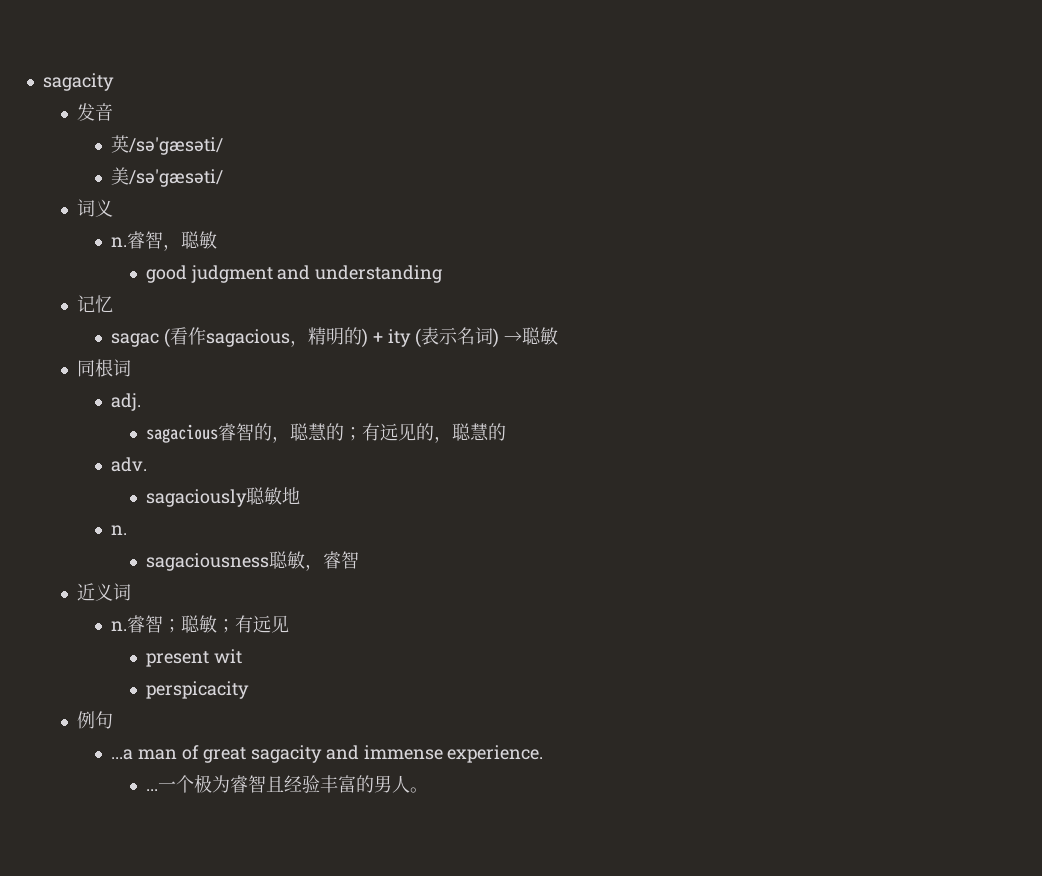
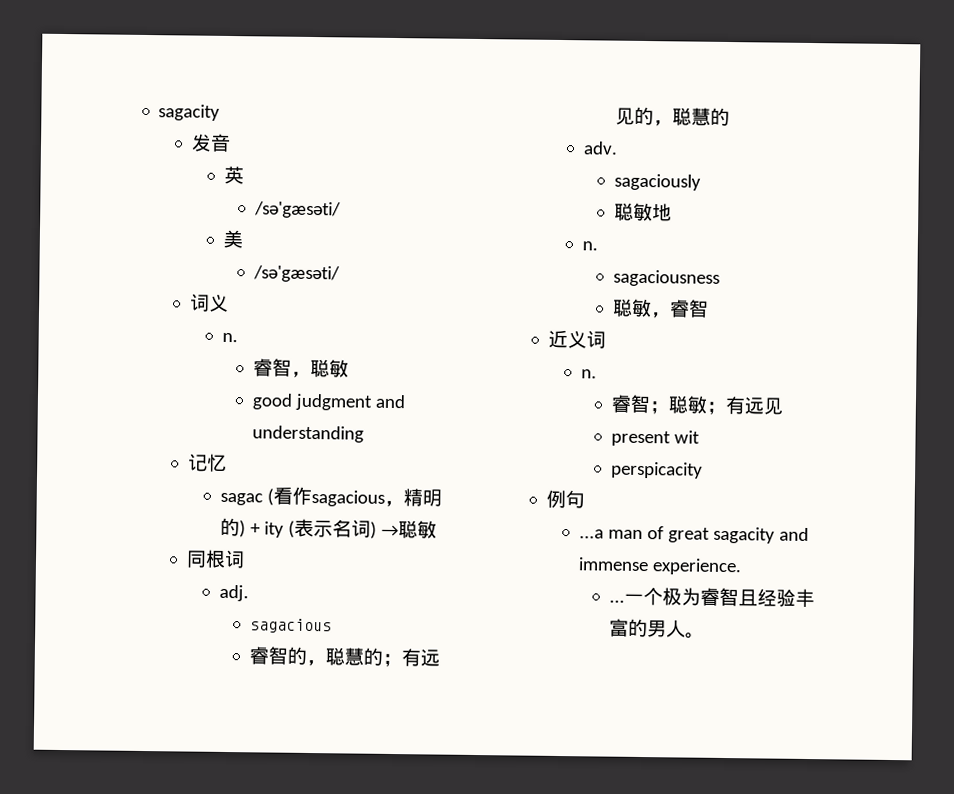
- 英/sə'gæsəti/
+ 英
+ /sə'gæsəti/
- 美/sə'gæsəti/
+ 美
+ /sə'gæsəti/
  词义
- n.睿智，聪敏
+ n.
+ 睿智，聪敏
  adj.
- sagacious睿智的，聪慧的；有远见的，聪慧的
+ sagacious
+ 睿智的，聪慧的；有远见的，聪慧的
- sagaciously聪敏地
+ sagaciously
+ 聪敏地
- sagaciousness聪敏，睿智
+ sagaciousness
+ 聪敏，睿智
  近义词
- n.睿智；聪敏；有远见
+ n.
+ 睿智；聪敏；有远见

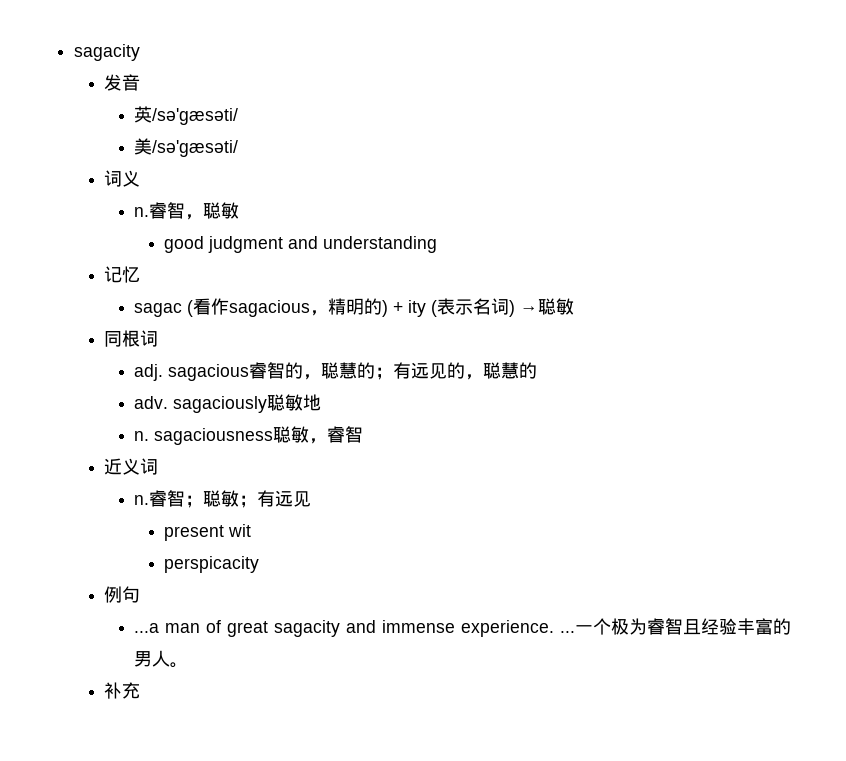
- 英
- /sə'gæsəti/
+ 英/sə'gæsəti/
- 美
- /sə'gæsəti/
+ 美/sə'gæsəti/
  词义
- n.
- 睿智，聪敏
+ n.睿智，聪敏
- adj.
- sagacious
- 睿智的，聪慧的；有远见的，聪慧的
+ adj. sagacious睿智的，聪慧的；有远见的，聪慧的
- adv.
- sagaciously
- 聪敏地
- n.
- sagaciousness
- 聪敏，睿智
+ adv. sagaciously聪敏地
+ n. sagaciousness聪敏，睿智
  近义词
- n.
- 睿智；聪敏；有远见
+ n.睿智；聪敏；有远见
- ...a man of great sagacity and immense experience.
- ...
+ ...a man of great sagacity and immense experience. ...
+ 补充

